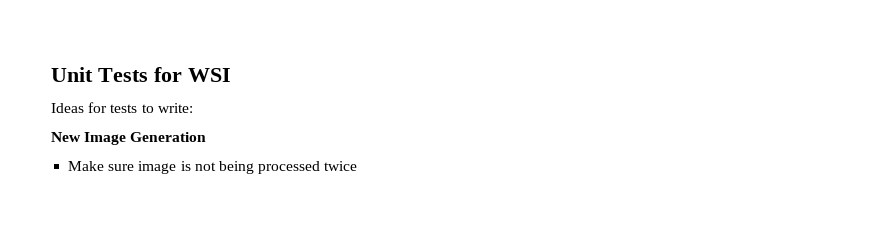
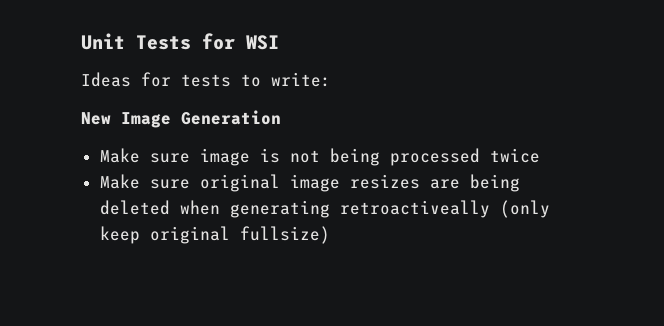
+ Make sure original image resizes are being deleted when generating retroactiveally (only keep original fullsize)

